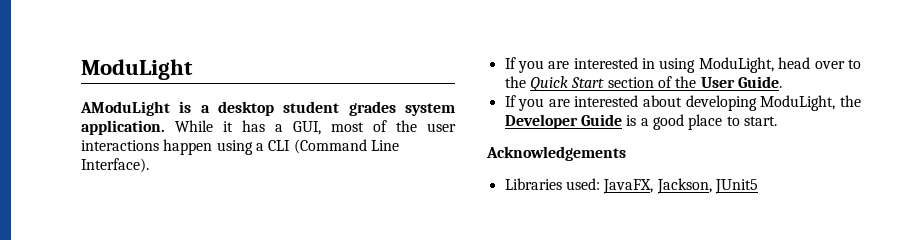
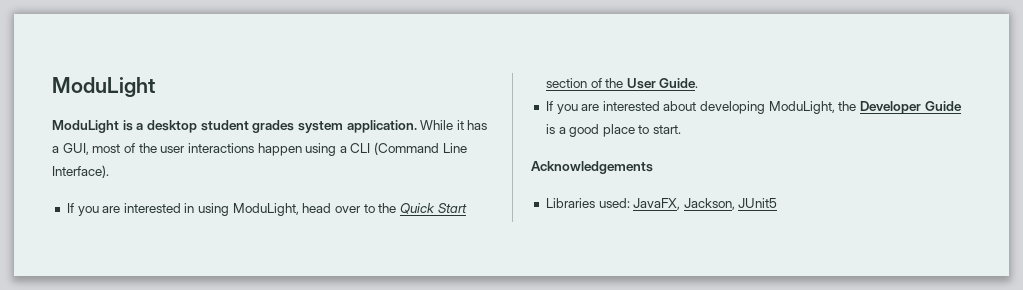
- AModuLight is a desktop student grades system application.
+ ModuLight is a desktop student grades system application.

